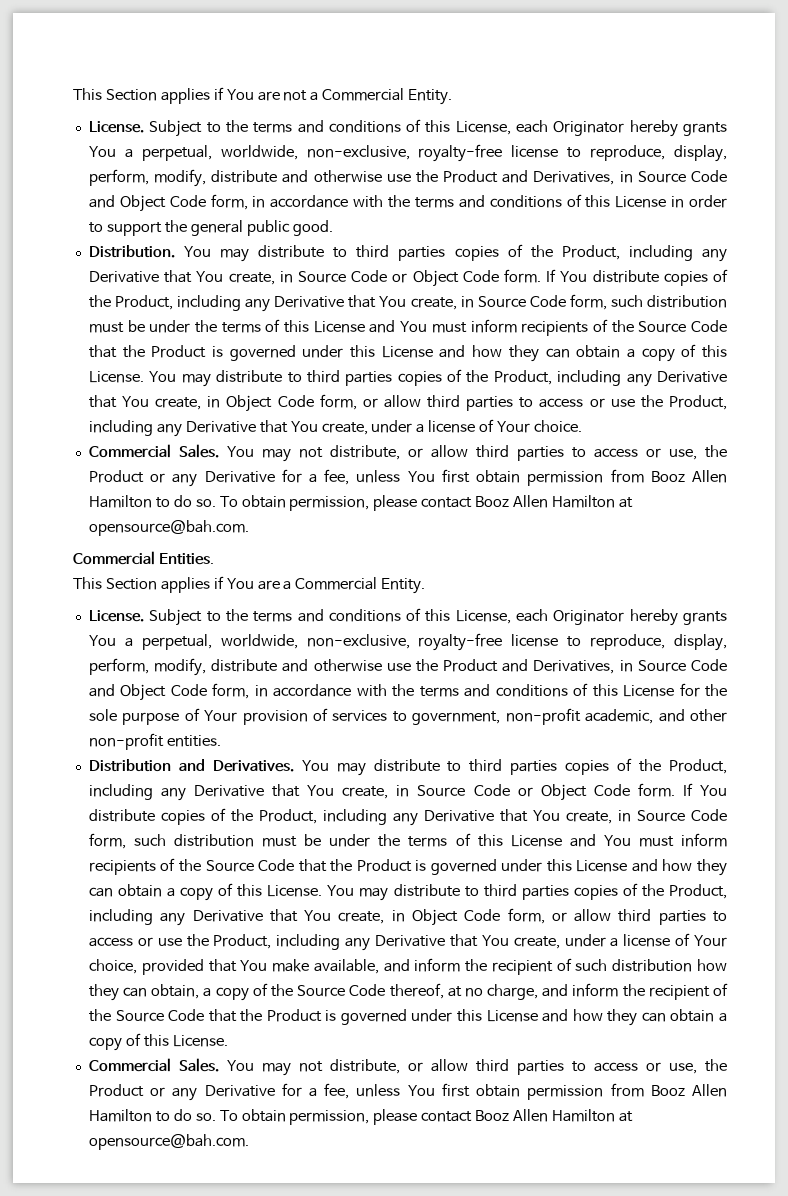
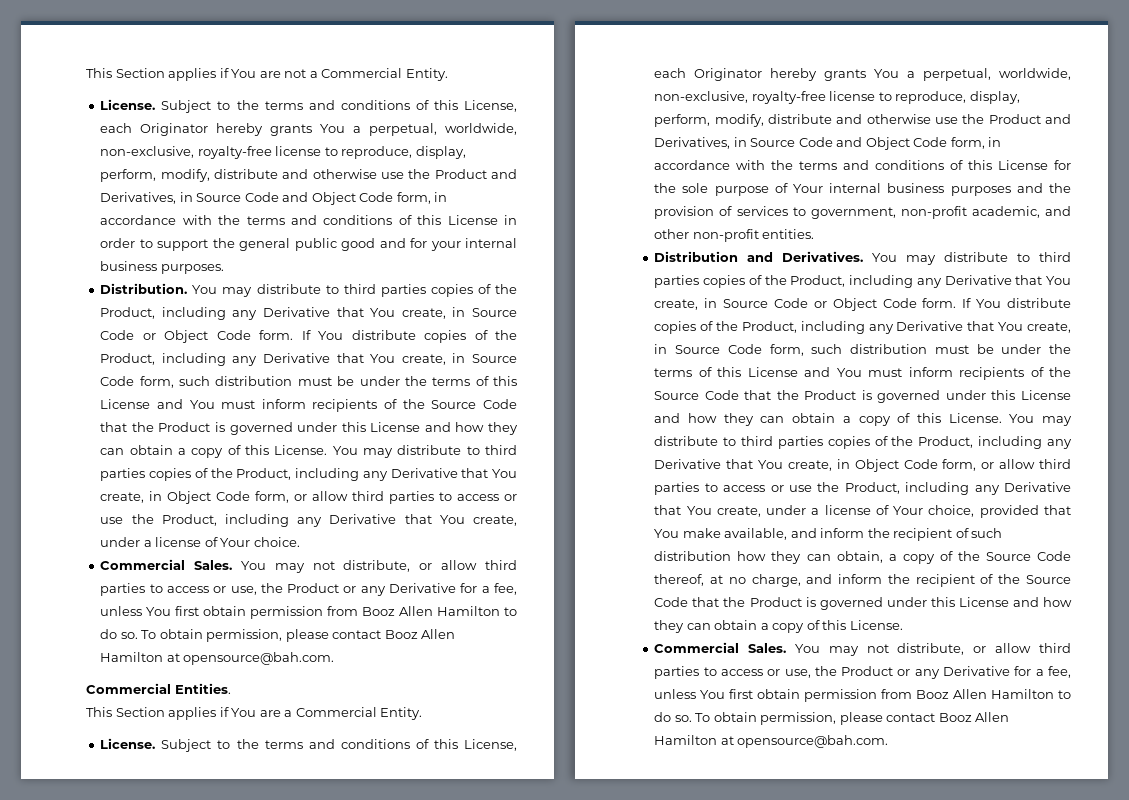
- Subject to the terms and conditions of this License, each Originator hereby grants You a perpetual, worldwide, non-exclusive, royalty-free license to reproduce, display, perform, modify, distribute and otherwise use the Product and Derivatives, in Source Code and Object Code form, in accordance with the terms and conditions of this License in order to support the general public good.
+ Subject to the terms and conditions of this License, each Originator hereby grants You a perpetual, worldwide, non-exclusive, royalty-free license to reproduce, display, perform, modify, distribute and otherwise use the Product and Derivatives, in Source Code and Object Code form, in accordance with the terms and conditions of this License in order to support the general public good and for your internal business purposes.
- Subject to the terms and conditions of this License, each Originator hereby grants You a perpetual, worldwide, non-exclusive, royalty-free license to reproduce, display, perform, modify, distribute and otherwise use the Product and Derivatives, in Source Code and Object Code form, in accordance with the terms and conditions of this License for the sole purpose of Your provision of services to government, non-profit academic, and other non-profit entities.
+ Subject to the terms and conditions of this License, each Originator hereby grants You a perpetual, worldwide, non-exclusive, royalty-free license to reproduce, display, perform, modify, distribute and otherwise use the Product and Derivatives, in Source Code and Object Code form, in accordance with the terms and conditions of this License for the sole purpose of Your internal business purposes and the provision of services to government, non-profit academic, and other non-profit entities.

